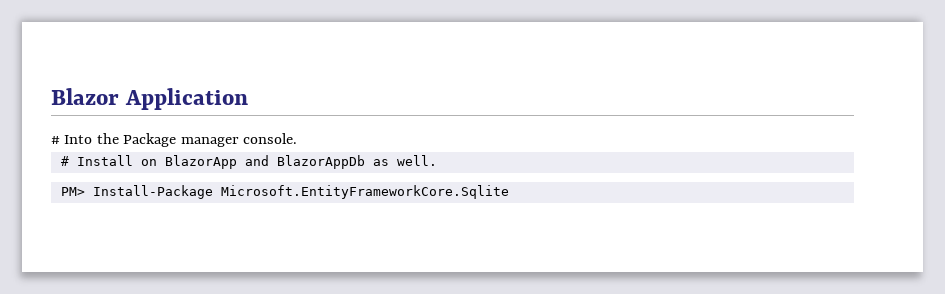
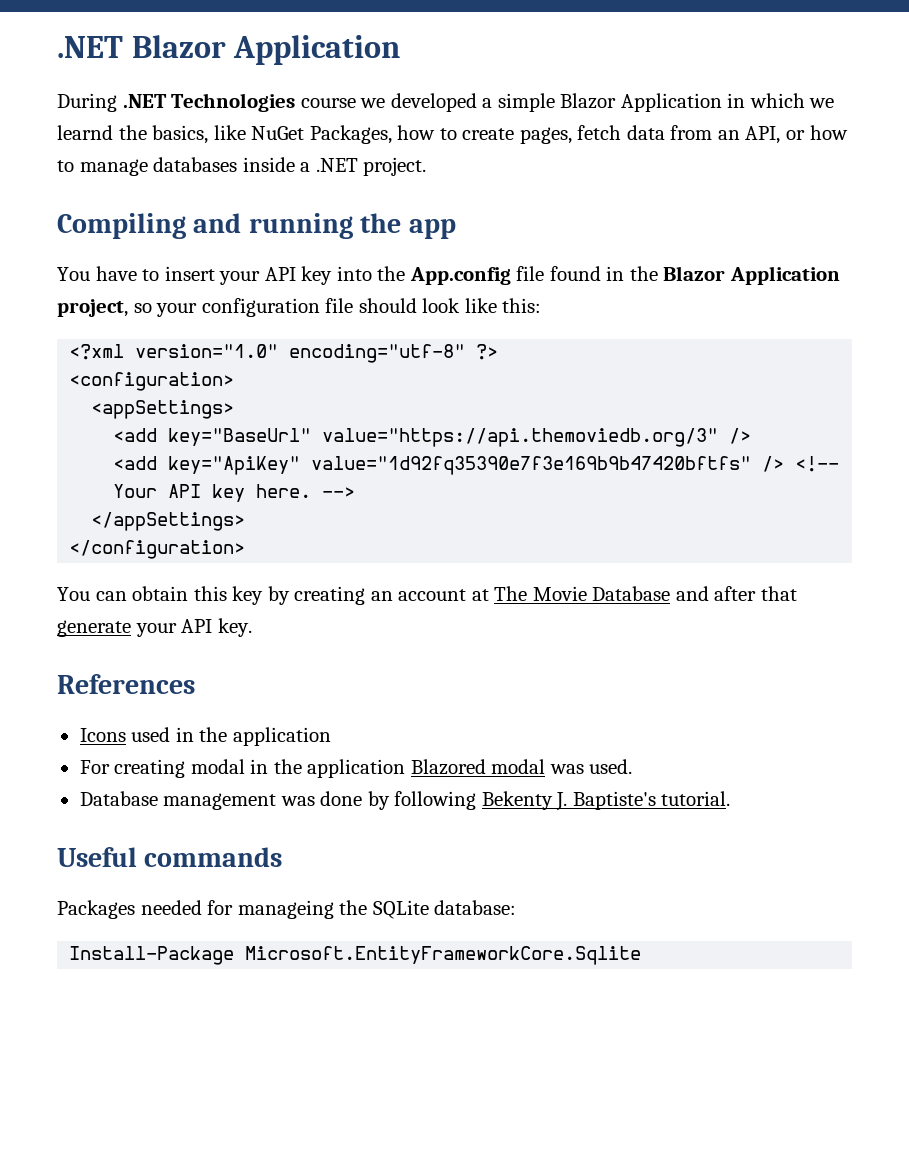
- Blazor Application
+ .NET Blazor Application
- # Into the Package manager console.
- # Install on BlazorApp and BlazorAppDb as well.
- PM> Install-Package Microsoft.EntityFrameworkCore.Sqlite
+ During .NET Technologies course we developed a simple Blazor Application in which we learnd the basics, like NuGet Packages, how to create pages, fetch data from an API, or how to manage databases inside a .NET project.
+ Compiling and running the app
+ You have to insert your API key into the App.config file found in the Blazor Application project, so your configuration file should look like this:
+ <?xml version="1.0" encoding="utf-8" ?>
+ <configuration>
+ <appSettings>
+ <add key="BaseUrl" value="https://api.themoviedb.org/3" />
+ <add key="ApiKey" value="1d92fq35390e7f3e169b9b47420bftfs" /> <!-- Your API key here. -->
+ </appSettings>
+ </configuration>
+ You can obtain this key by creating an account at The Movie Database and after that generate your API key.
+ References
+ Icons used in the application
+ For creating modal in the application Blazored modal was used.
+ Database management was done by following Bekenty J. Baptiste's tutorial.
+ Useful commands
+ Packages needed for manageing the SQLite database:
+ Install-Package Microsoft.EntityFrameworkCore.Sqlite

